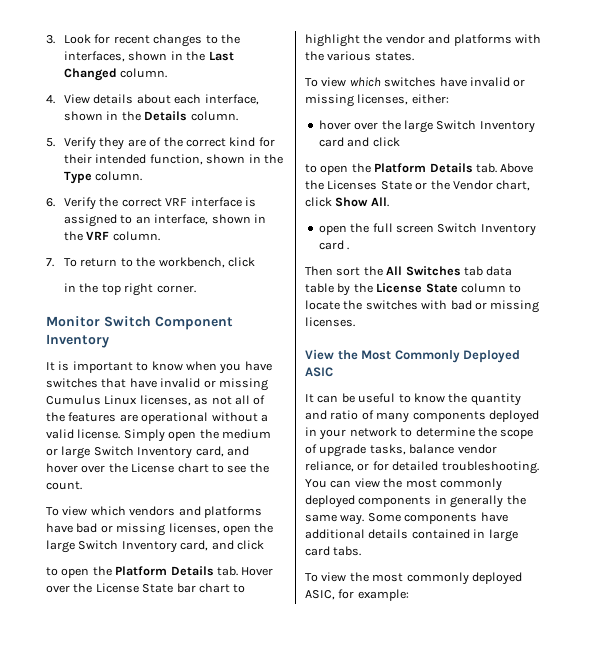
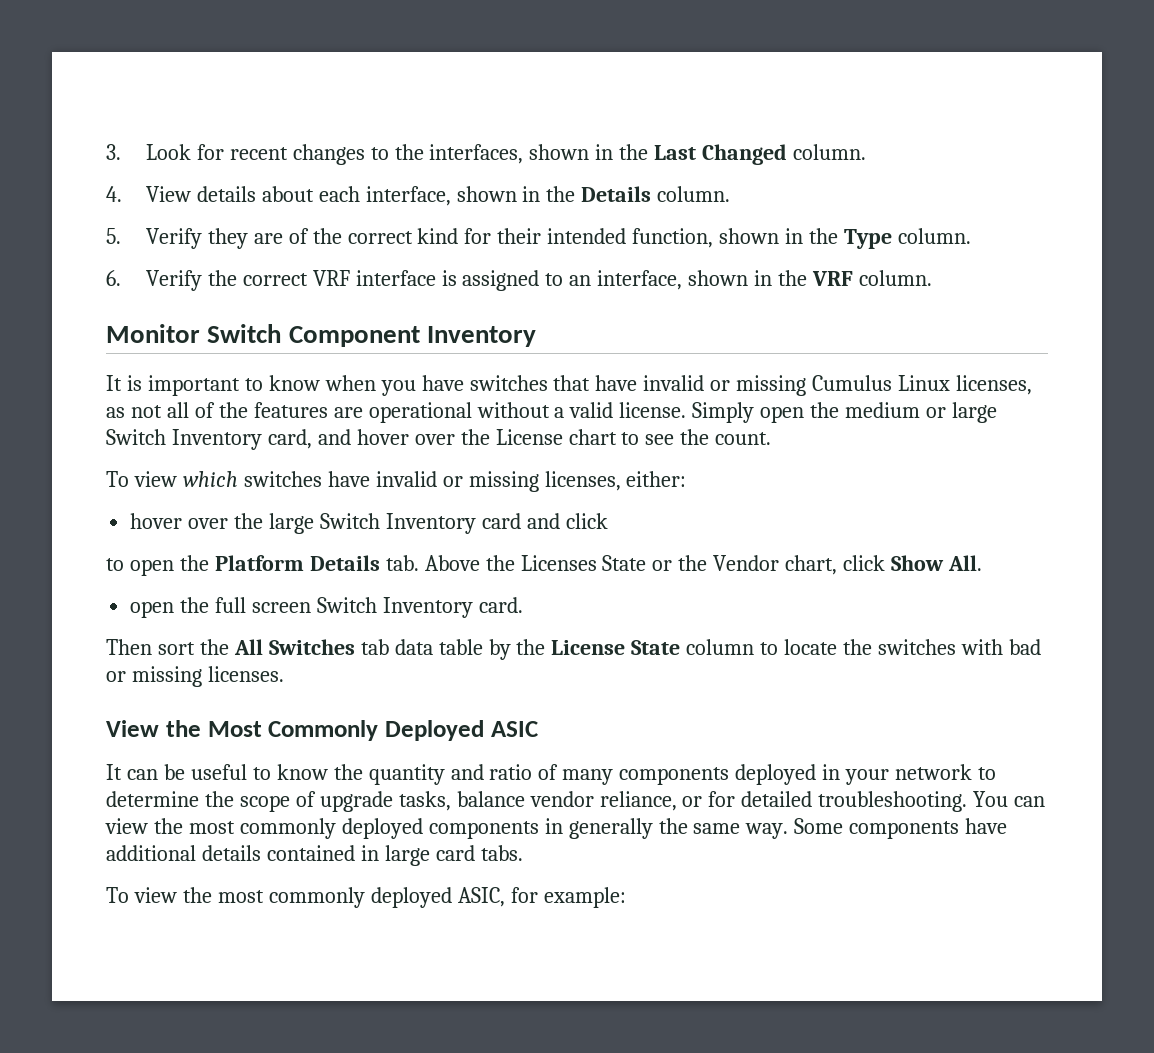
- 7. To return to the workbench, click
- in the top right corner.
- To view which vendors and platforms have bad or missing licenses, open the large Switch Inventory card, and click
- to open the Platform Details tab. Hover over the License State bar chart to highlight the vendor and platforms with the various states.
- open the full screen Switch Inventory card .
+ open the full screen Switch Inventory card.

